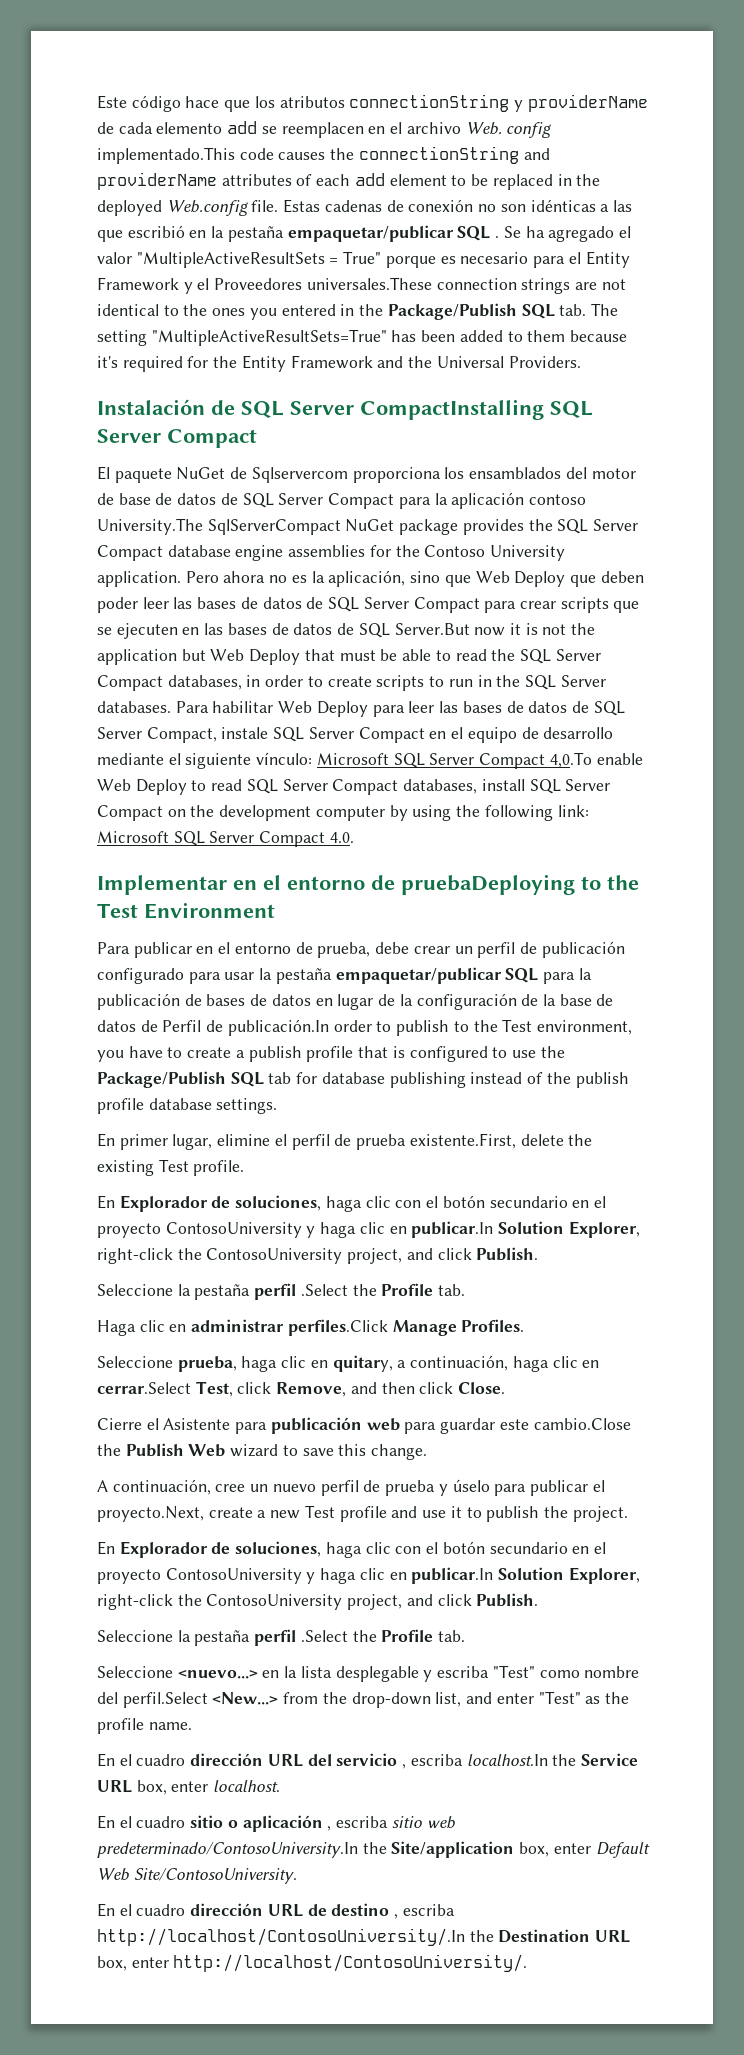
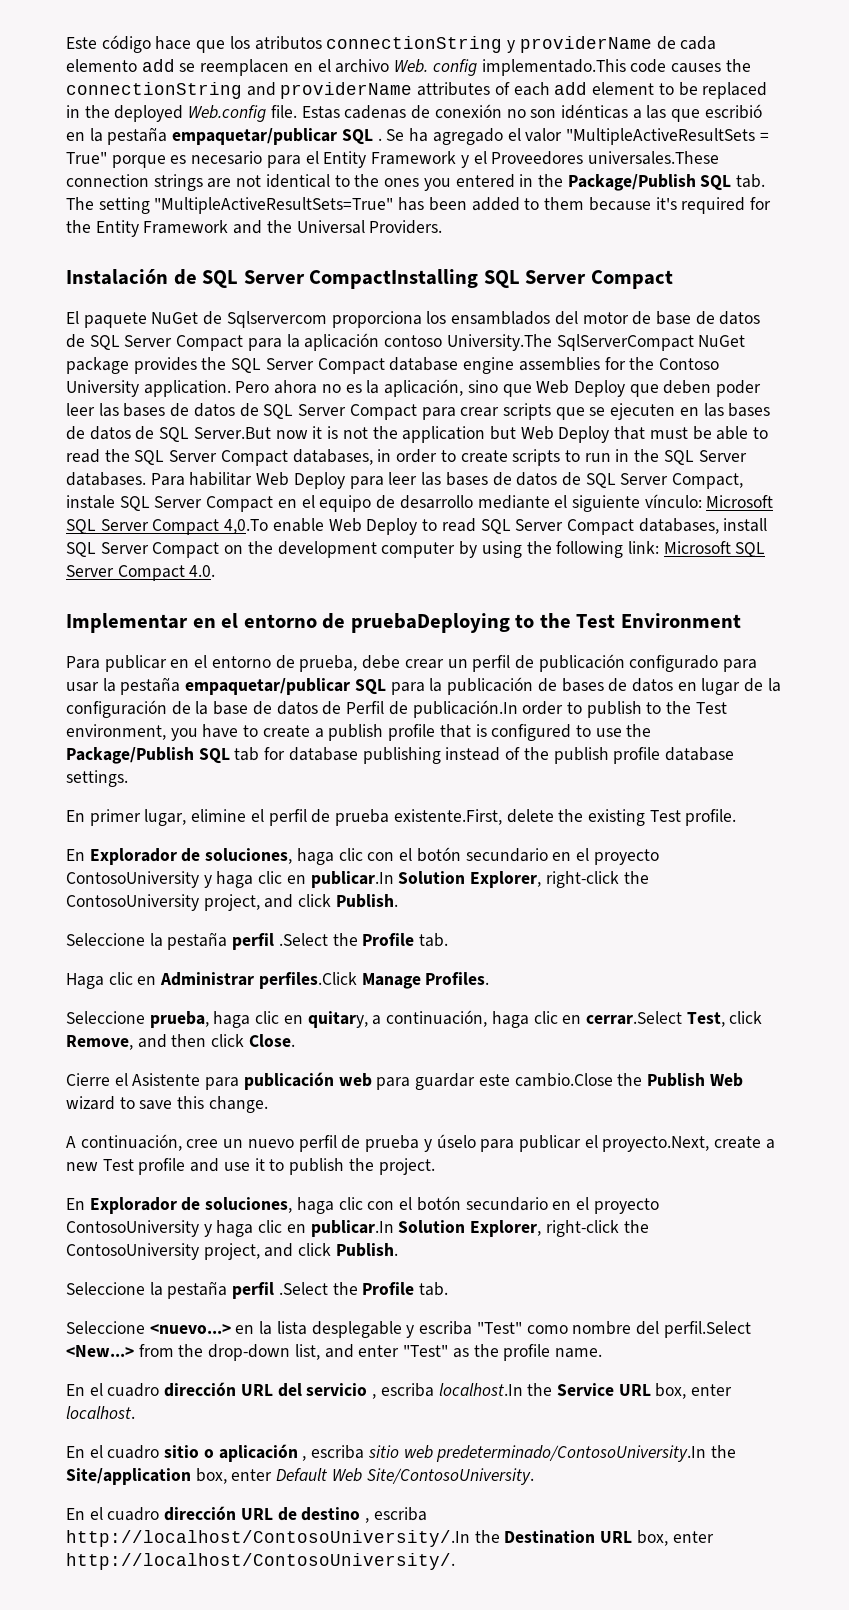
- Haga clic en administrar perfiles.Click Manage Profiles.
+ Haga clic en Administrar perfiles.Click Manage Profiles.

